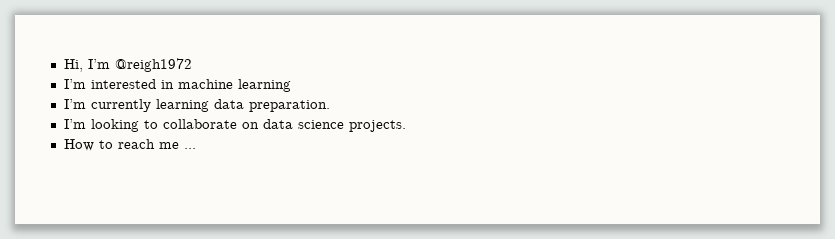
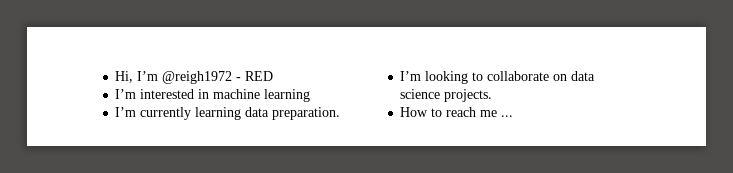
- Hi, I’m @reigh1972
+ Hi, I’m @reigh1972 - RED

